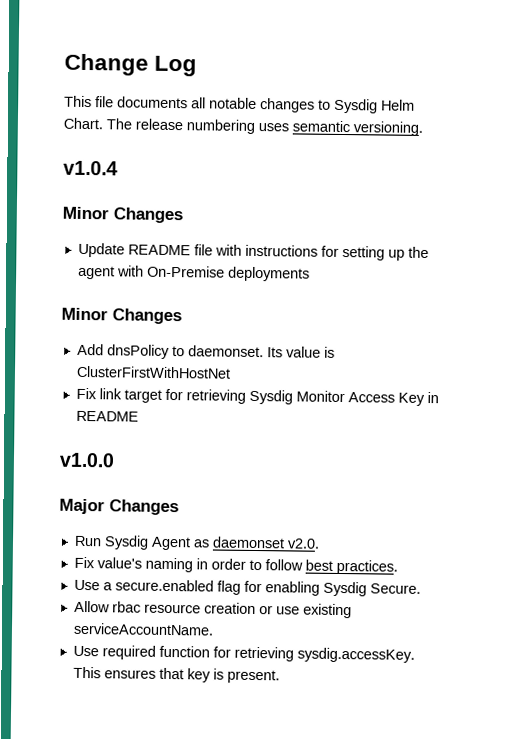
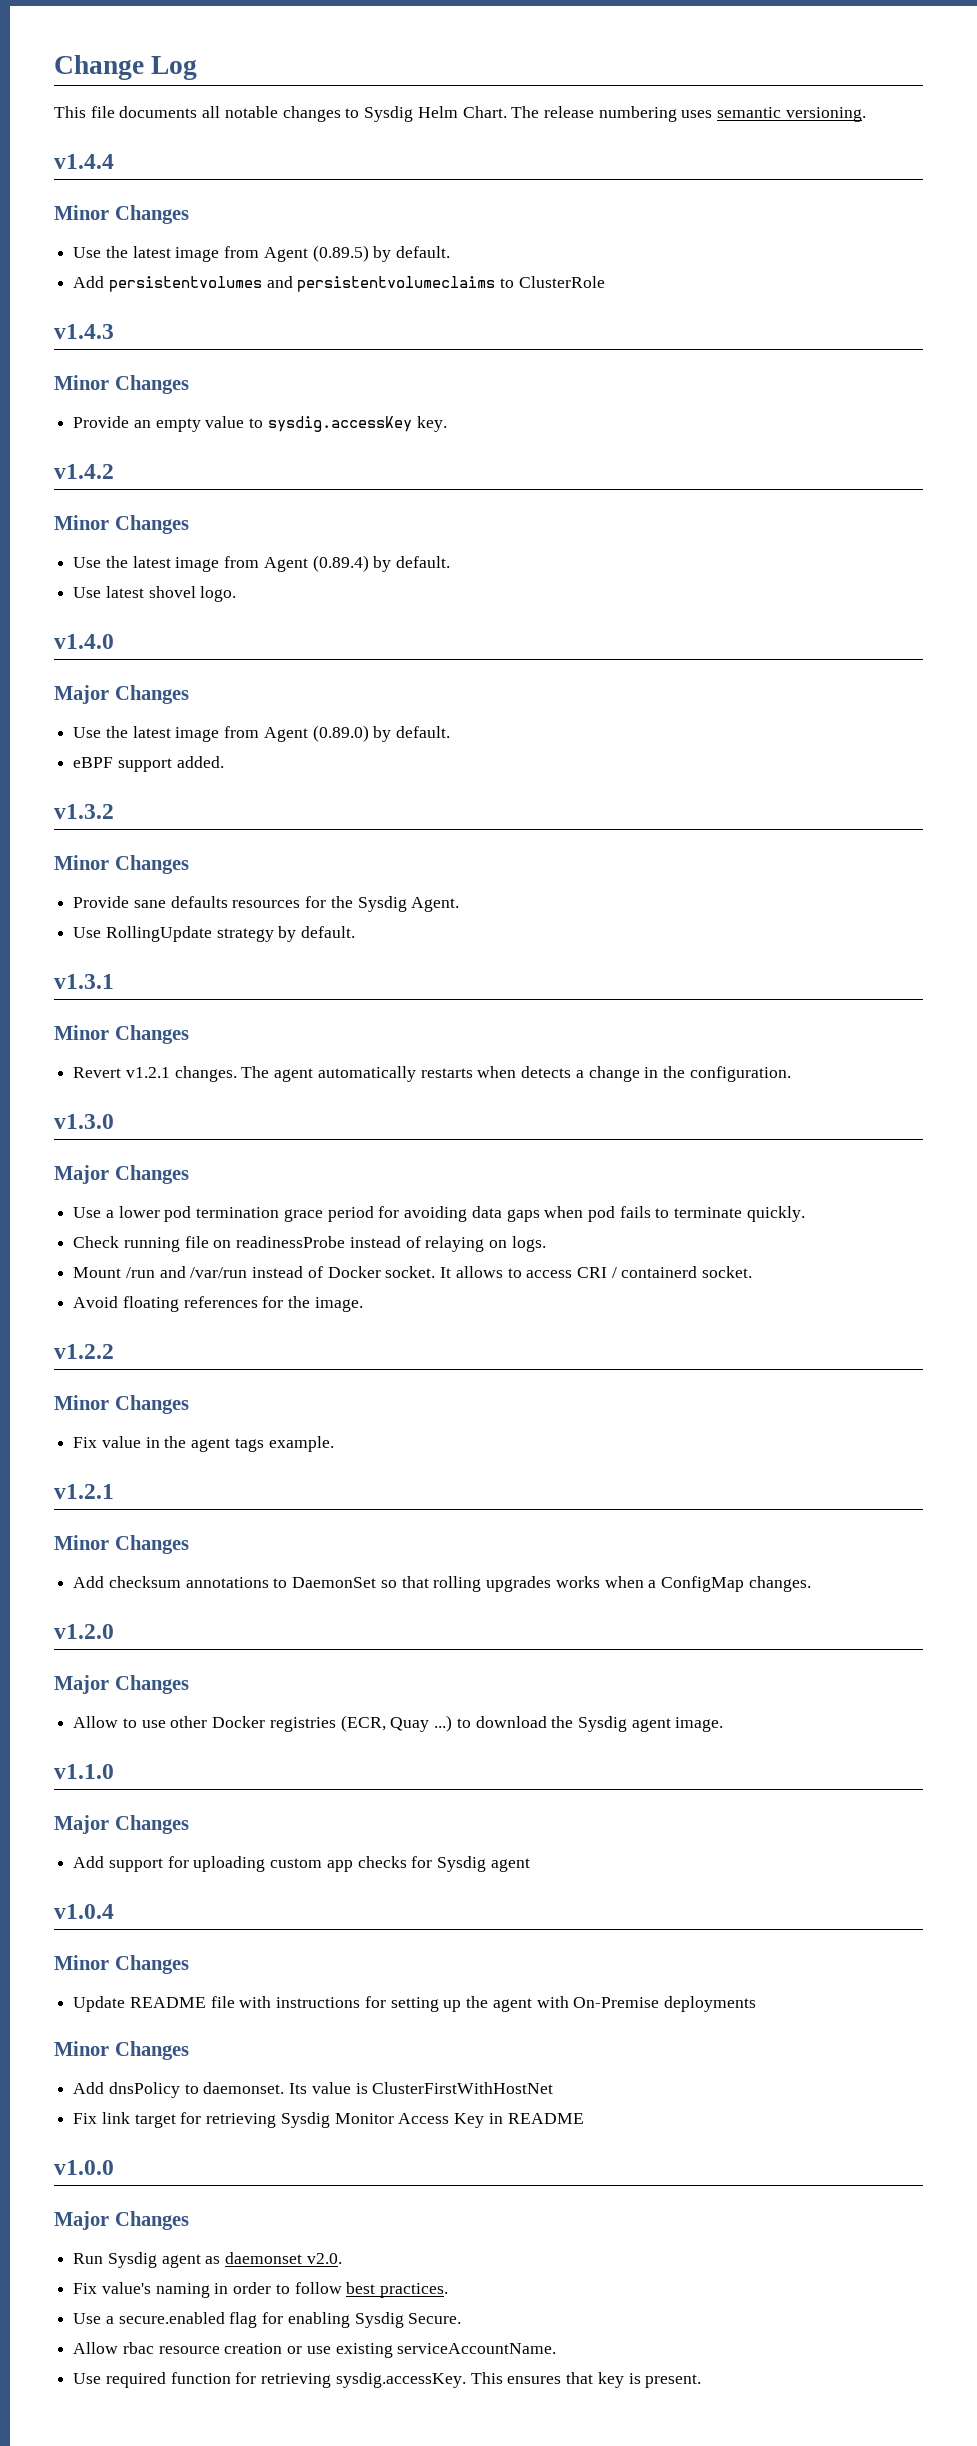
+ v1.4.4
+ Minor Changes
+ Use the latest image from Agent (0.89.5) by default.
+ Add persistentvolumes and persistentvolumeclaims to ClusterRole
+ v1.4.3
+ Minor Changes
+ Provide an empty value to sysdig.accessKey key.
+ v1.4.2
+ Minor Changes
+ Use the latest image from Agent (0.89.4) by default.
+ Use latest shovel logo.
+ v1.4.0
+ Major Changes
+ Use the latest image from Agent (0.89.0) by default.
+ eBPF support added.
+ v1.3.2
+ Minor Changes
+ Provide sane defaults resources for the Sysdig Agent.
+ Use RollingUpdate strategy by default.
+ v1.3.1
+ Minor Changes
+ Revert v1.2.1 changes. The agent automatically restarts when detects a change in the configuration.
+ v1.3.0
+ Major Changes
+ Use a lower pod termination grace period for avoiding data gaps when pod fails to terminate quickly.
+ Check running file on readinessProbe instead of relaying on logs.
+ Mount /run and /var/run instead of Docker socket. It allows to access CRI / containerd socket.
+ Avoid floating references for the image.
+ v1.2.2
+ Minor Changes
+ Fix value in the agent tags example.
+ v1.2.1
+ Minor Changes
+ Add checksum annotations to DaemonSet so that rolling upgrades works when a ConfigMap changes.
+ v1.2.0
+ Major Changes
+ Allow to use other Docker registries (ECR, Quay ...) to download the Sysdig agent image.
+ v1.1.0
+ Major Changes
+ Add support for uploading custom app checks for Sysdig agent
- Run Sysdig Agent as daemonset v2.0.
+ Run Sysdig agent as daemonset v2.0.

